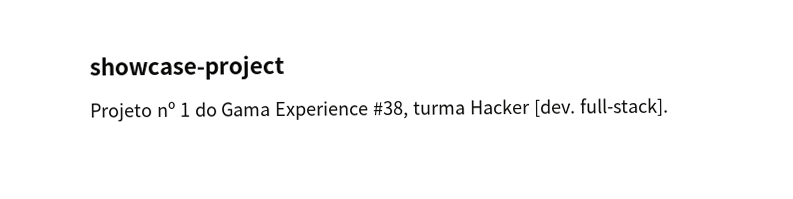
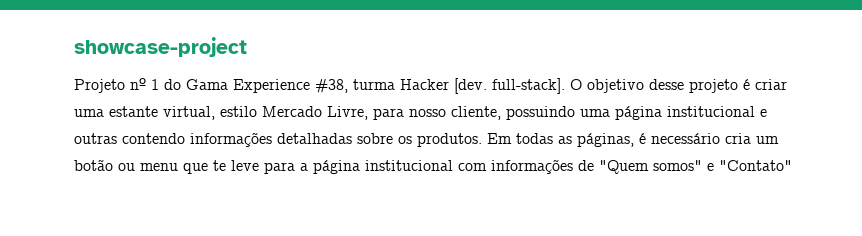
+ O objetivo desse projeto é criar uma estante virtual, estilo Mercado Livre, para nosso cliente, possuindo uma página institucional e outras contendo informações detalhadas sobre os produtos. Em todas as páginas, é necessário cria um botão ou menu que te leve para a página institucional com informações de "Quem somos" e "Contato"

